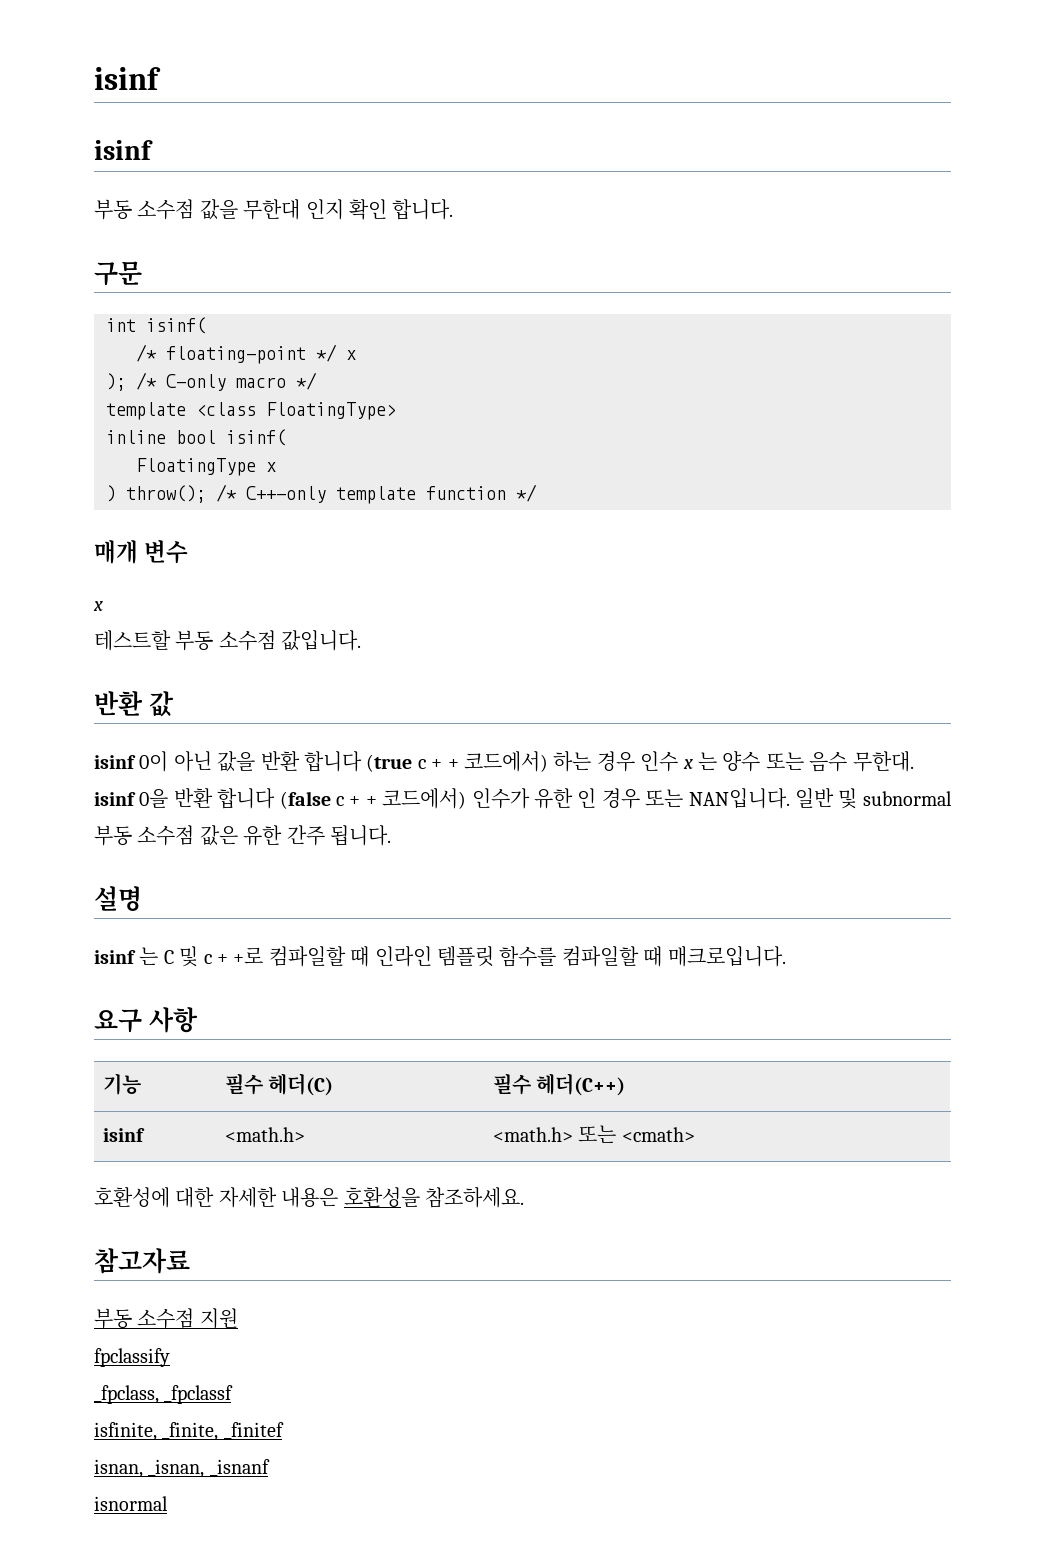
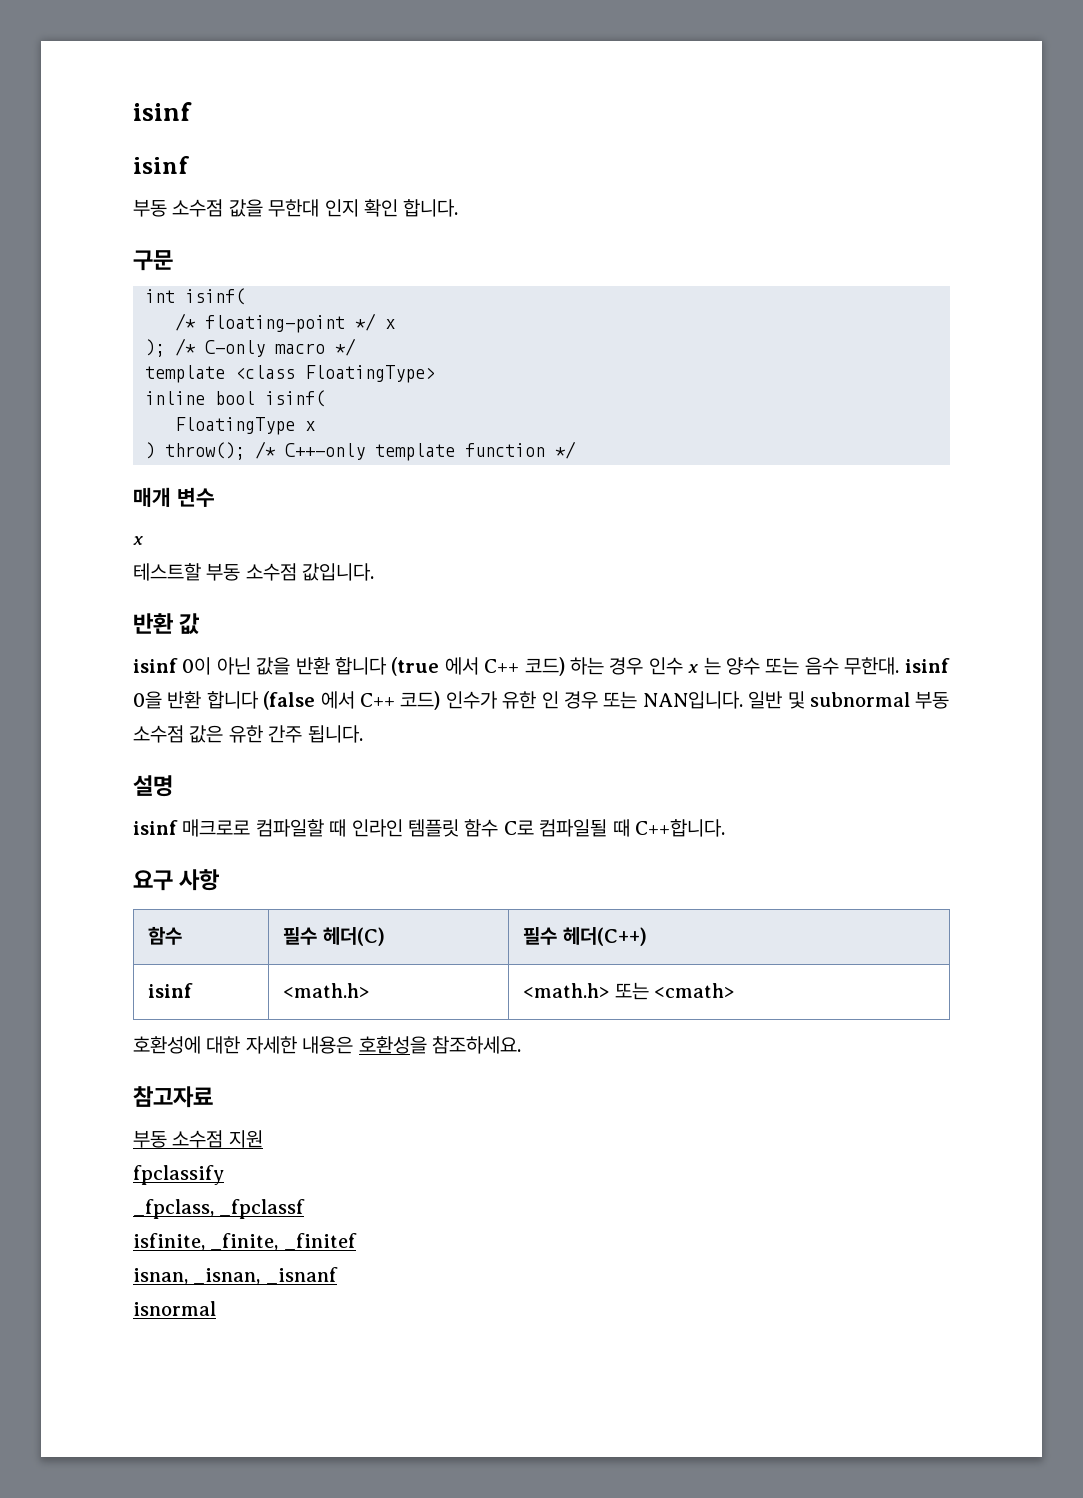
- isinf 0이 아닌 값을 반환 합니다 (true c + + 코드에서) 하는 경우 인수 x 는 양수 또는 음수 무한대. isinf 0을 반환 합니다 (false c + + 코드에서) 인수가 유한 인 경우 또는 NAN입니다.
+ isinf 0이 아닌 값을 반환 합니다 (true 에서 C++ 코드) 하는 경우 인수 x 는 양수 또는 음수 무한대. isinf 0을 반환 합니다 (false 에서 C++ 코드) 인수가 유한 인 경우 또는 NAN입니다.
- isinf 는 C 및 c + +로 컴파일할 때 인라인 템플릿 함수를 컴파일할 때 매크로입니다.
+ isinf 매크로로 컴파일할 때 인라인 템플릿 함수 C로 컴파일될 때 C++합니다.
- 기능 | 필수 헤더(C) | 필수 헤더(C++)
+ 함수 | 필수 헤더(C) | 필수 헤더(C++)

